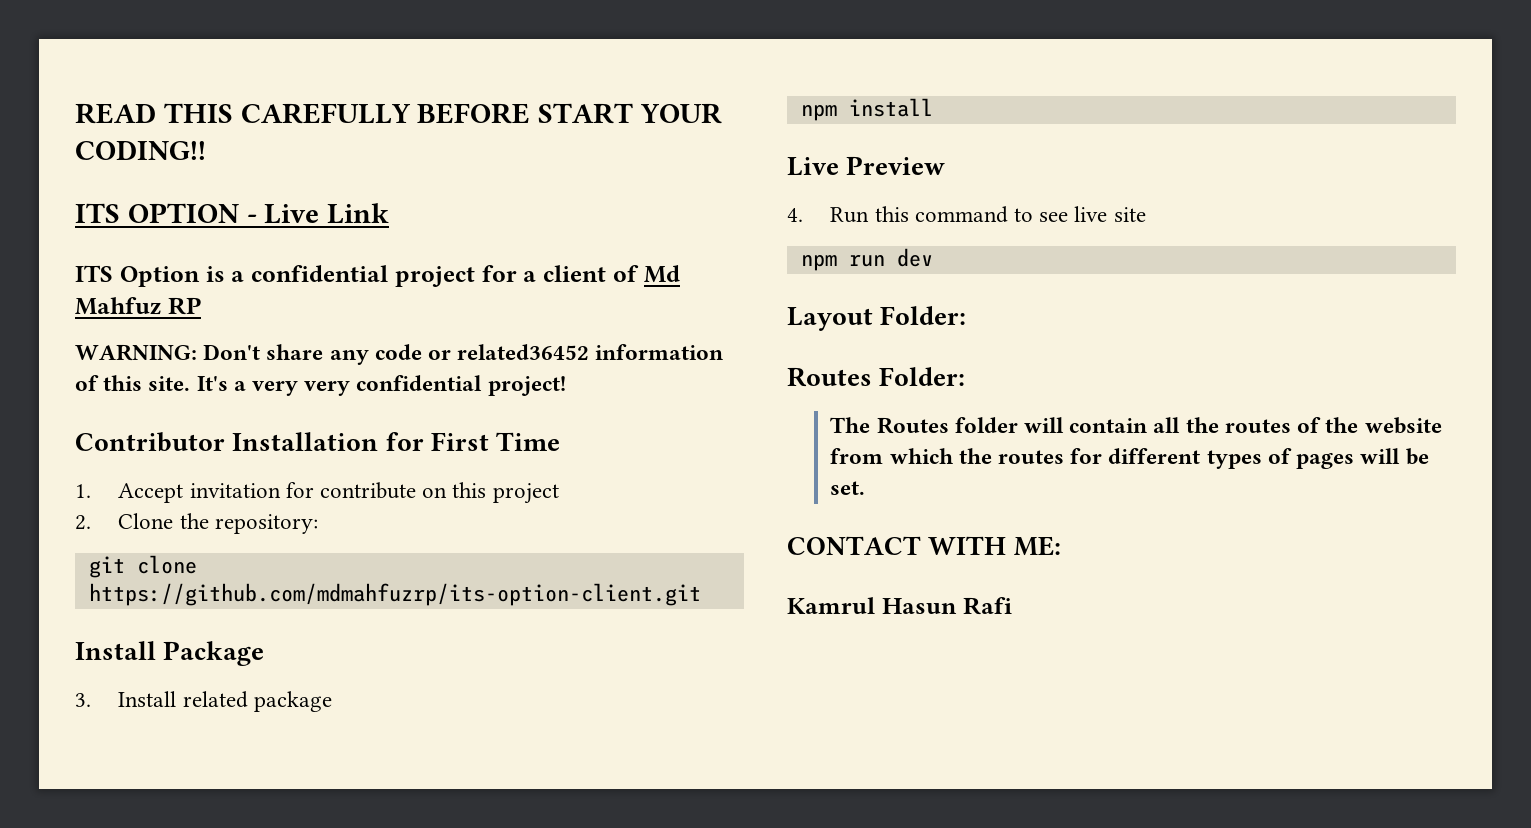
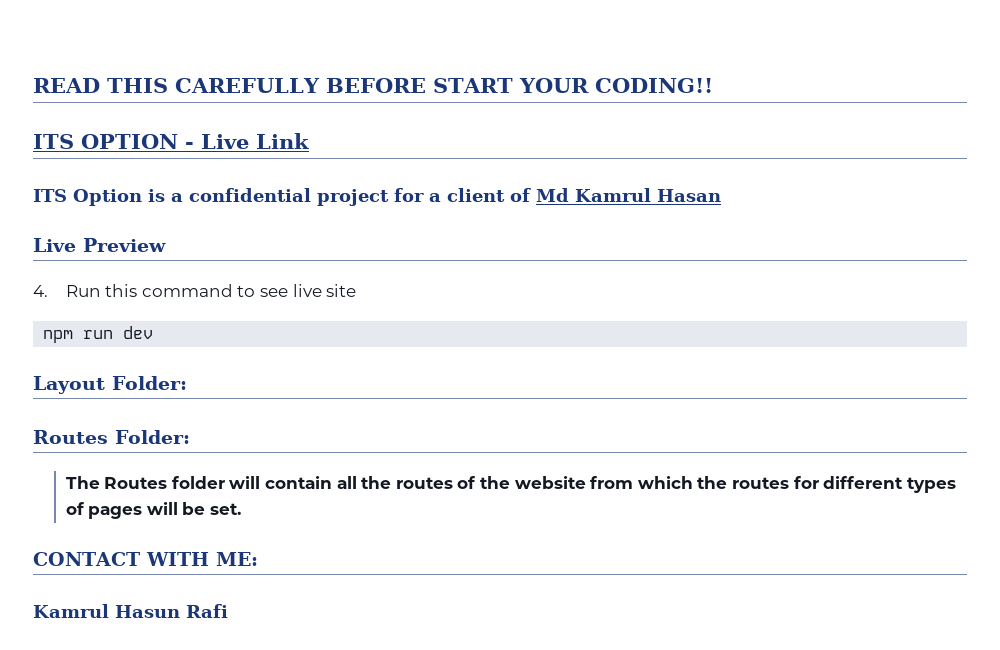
- ITS Option is a confidential project for a client of Md Mahfuz RP
- WARNING: Don't share any code or related36452 information of this site. It's a very very confidential project!
- Contributor Installation for First Time
- 1. Accept invitation for contribute on this project
- 2. Clone the repository:
- git clone https://github.com/mdmahfuzrp/its-option-client.git
- Install Package
- 3. Install related package
- npm install
+ ITS Option is a confidential project for a client of Md Kamrul Hasan

